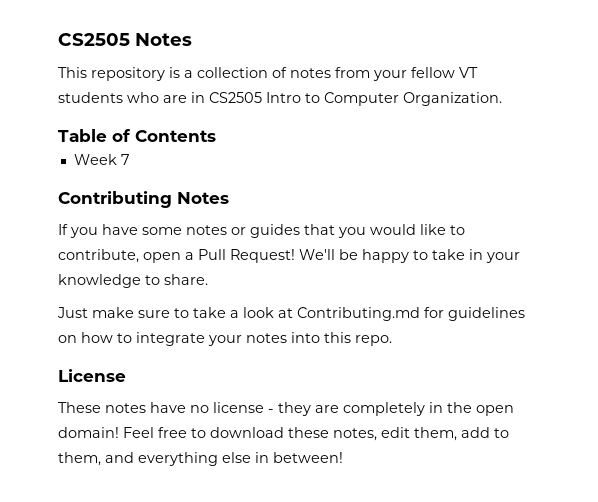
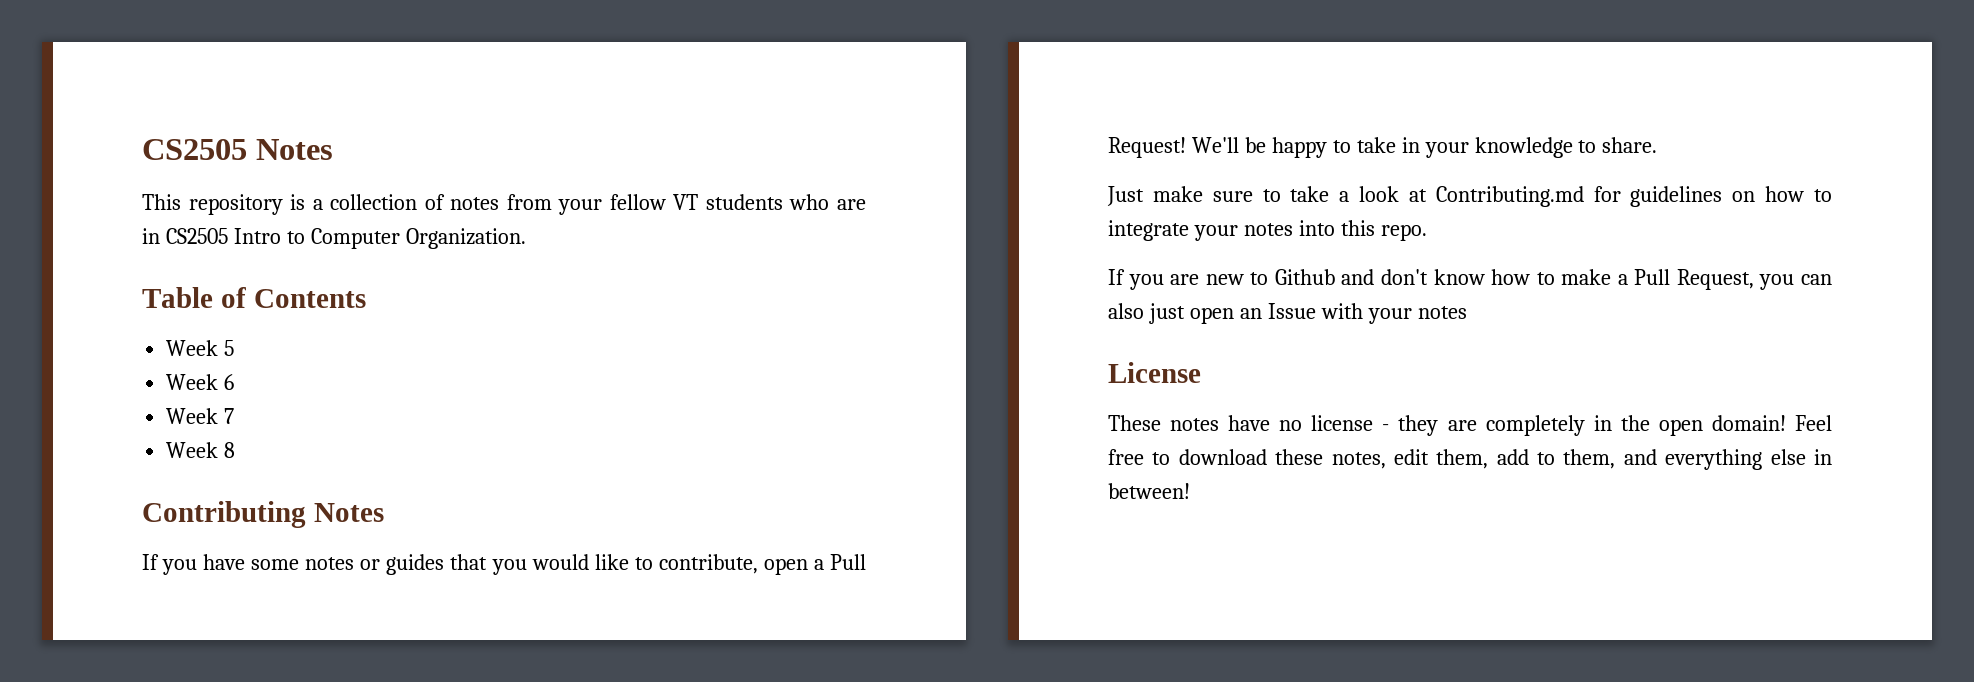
+ Week 5
+ Week 6
+ Week 8
+ If you are new to Github and don't know how to make a Pull Request, you can also just open an Issue with your notes

